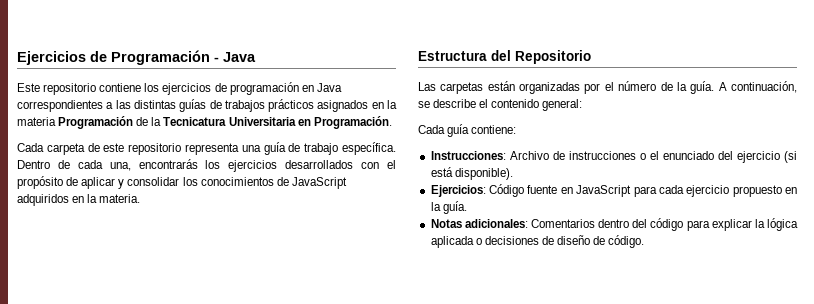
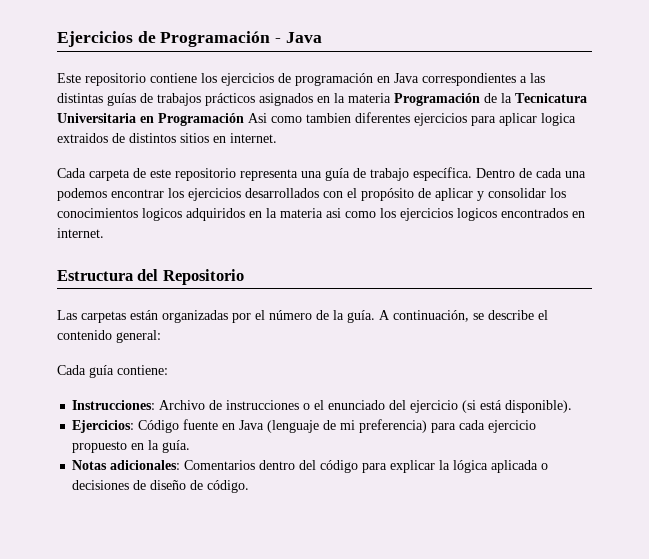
- Este repositorio contiene los ejercicios de programación en Java correspondientes a las distintas guías de trabajos prácticos asignados en la materia Programación de la Tecnicatura Universitaria en Programación.
+ Este repositorio contiene los ejercicios de programación en Java correspondientes a las distintas guías de trabajos prácticos asignados en la materia Programación de la Tecnicatura Universitaria en Programación Asi como tambien diferentes ejercicios para aplicar logica extraidos de distintos sitios en internet.
- Dentro de cada una, encontrarás los ejercicios desarrollados con el propósito de aplicar y consolidar los conocimientos de JavaScript adquiridos en la materia.
+ Dentro de cada una podemos encontrar los ejercicios desarrollados con el propósito de aplicar y consolidar los conocimientos logicos adquiridos en la materia asi como los ejercicios logicos encontrados en internet.
- Ejercicios: Código fuente en JavaScript para cada ejercicio propuesto en la guía.
+ Ejercicios: Código fuente en Java (lenguaje de mi preferencia) para cada ejercicio propuesto en la guía.

